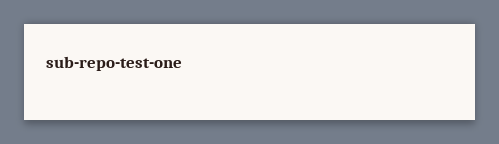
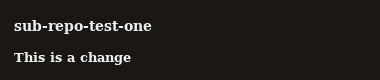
+ This is a change

